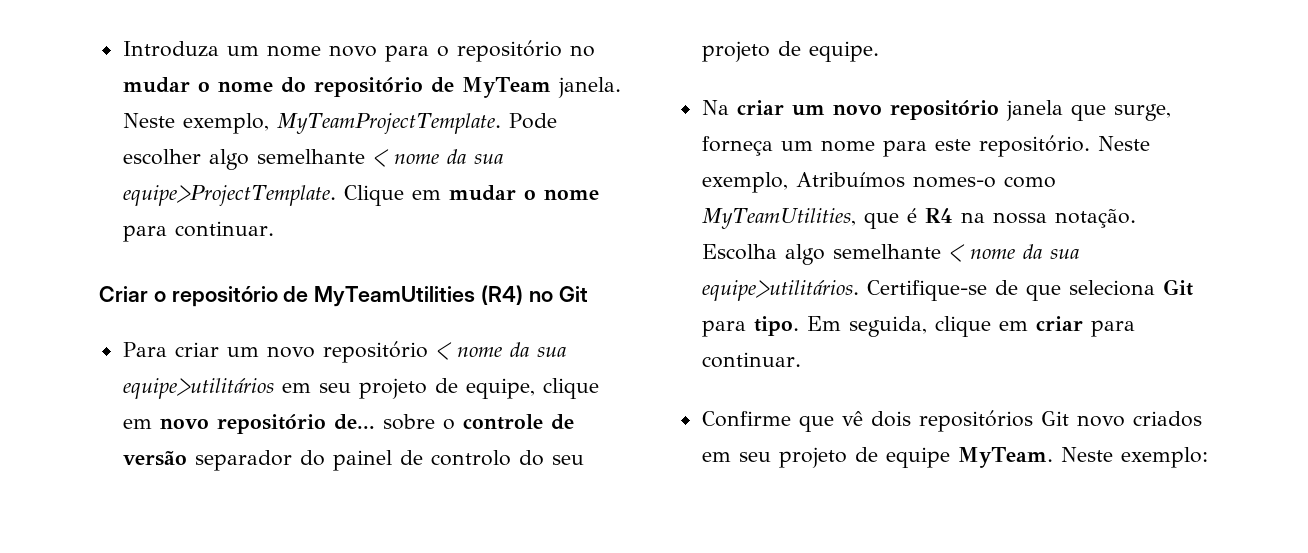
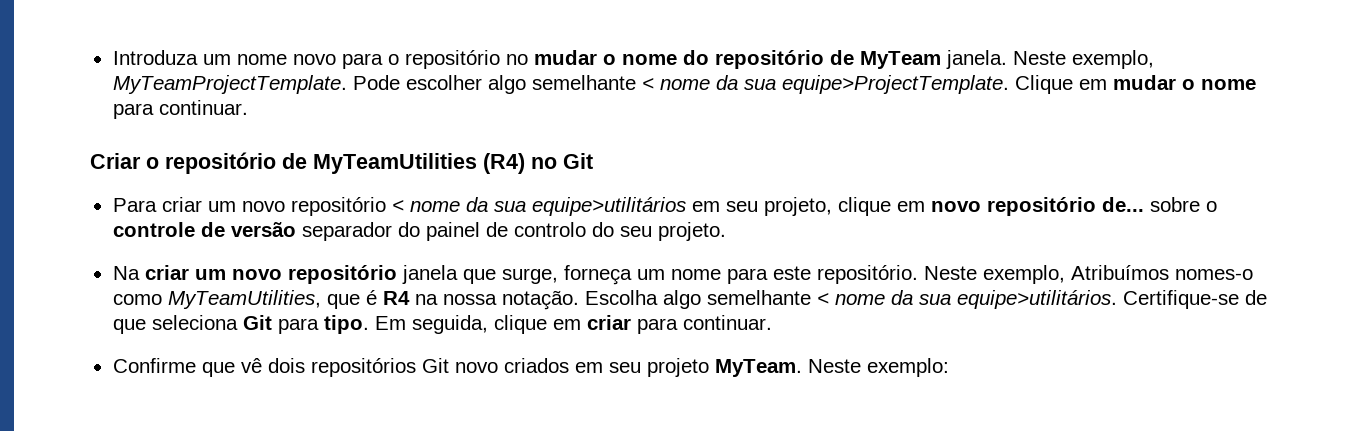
- Para criar um novo repositório < nome da sua equipe>utilitários em seu projeto de equipe, clique em novo repositório de... sobre o controle de versão separador do painel de controlo do seu projeto de equipe.
+ Para criar um novo repositório < nome da sua equipe>utilitários em seu projeto, clique em novo repositório de... sobre o controle de versão separador do painel de controlo do seu projeto.
- Confirme que vê dois repositórios Git novo criados em seu projeto de equipe MyTeam.
+ Confirme que vê dois repositórios Git novo criados em seu projeto MyTeam.

